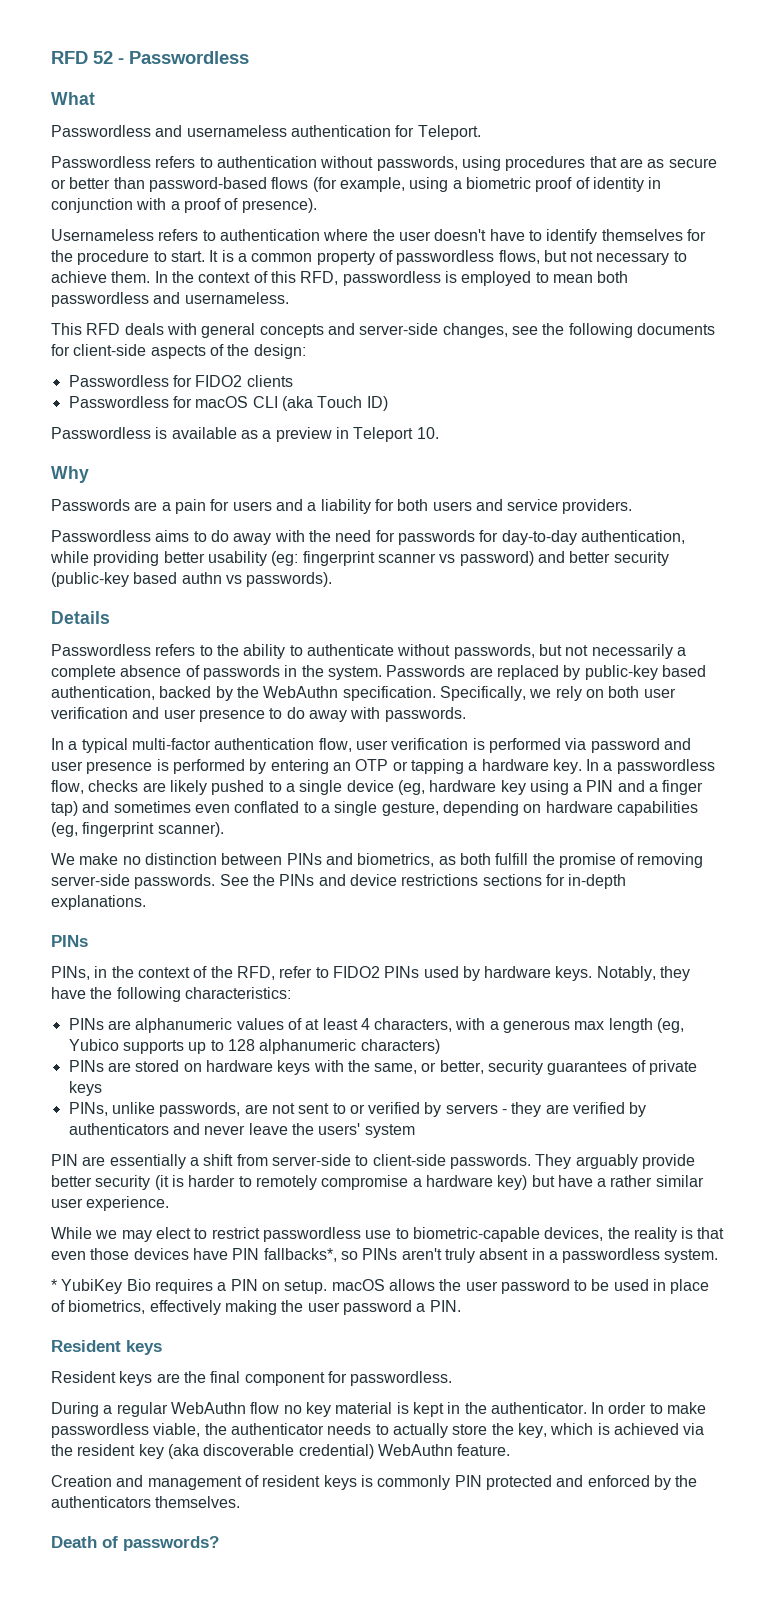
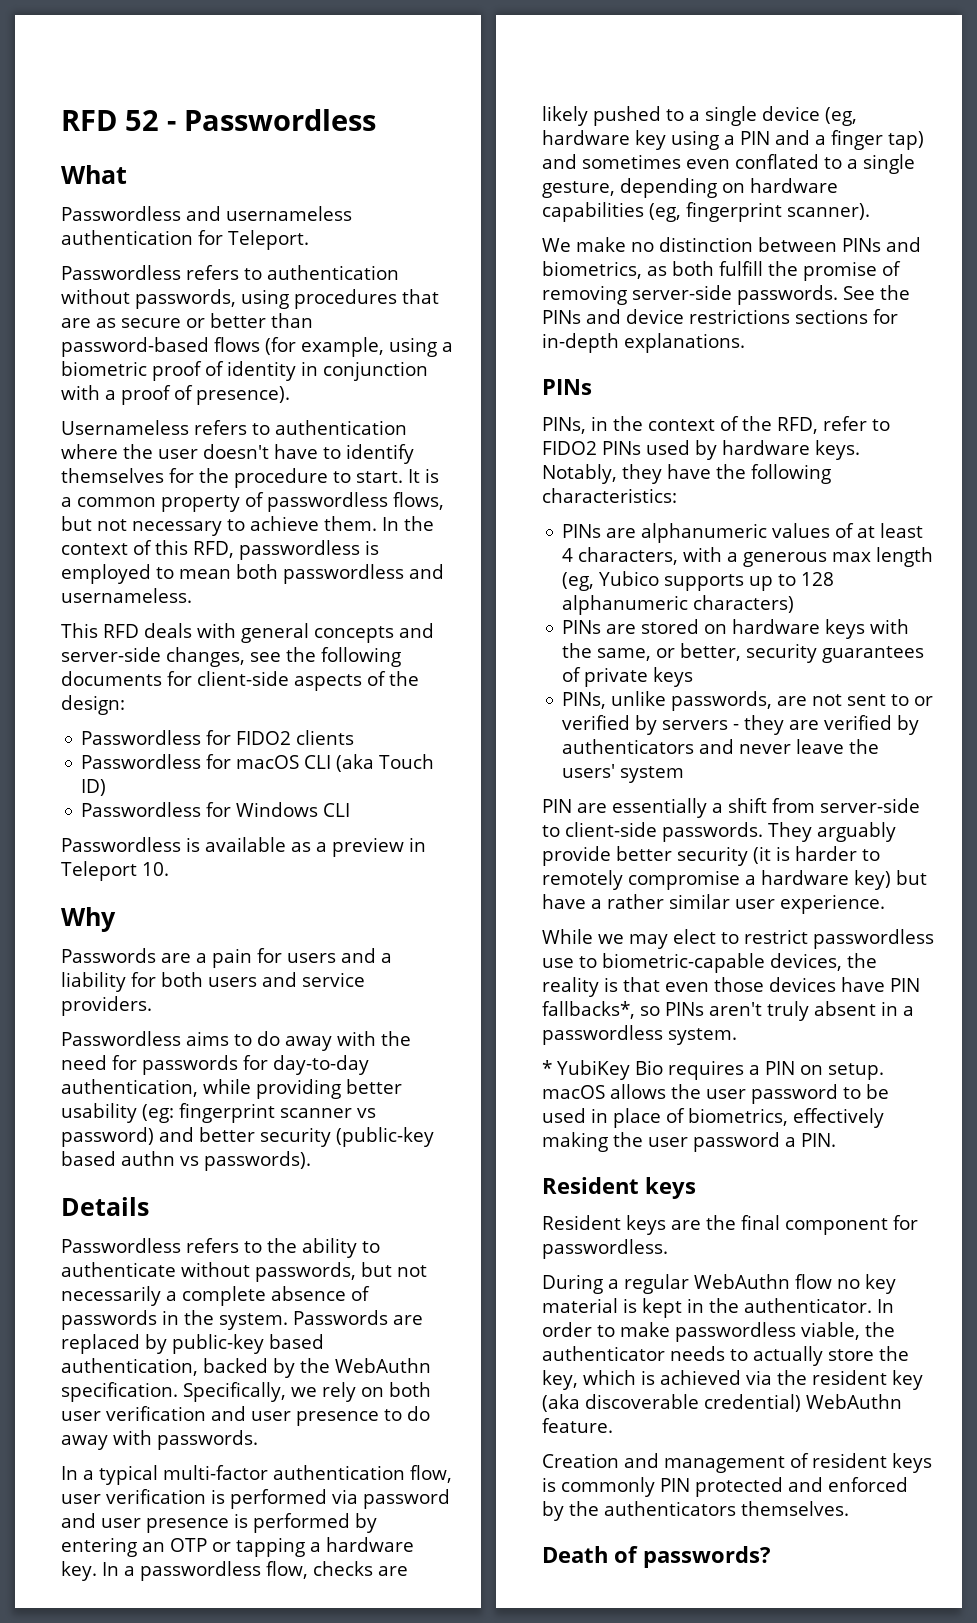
+ Passwordless for Windows CLI

